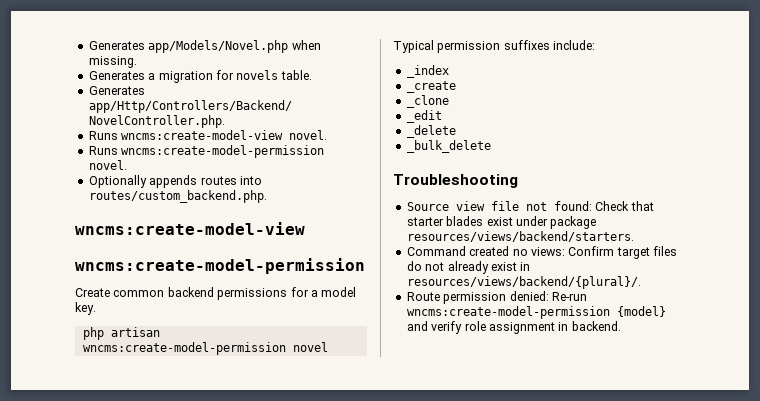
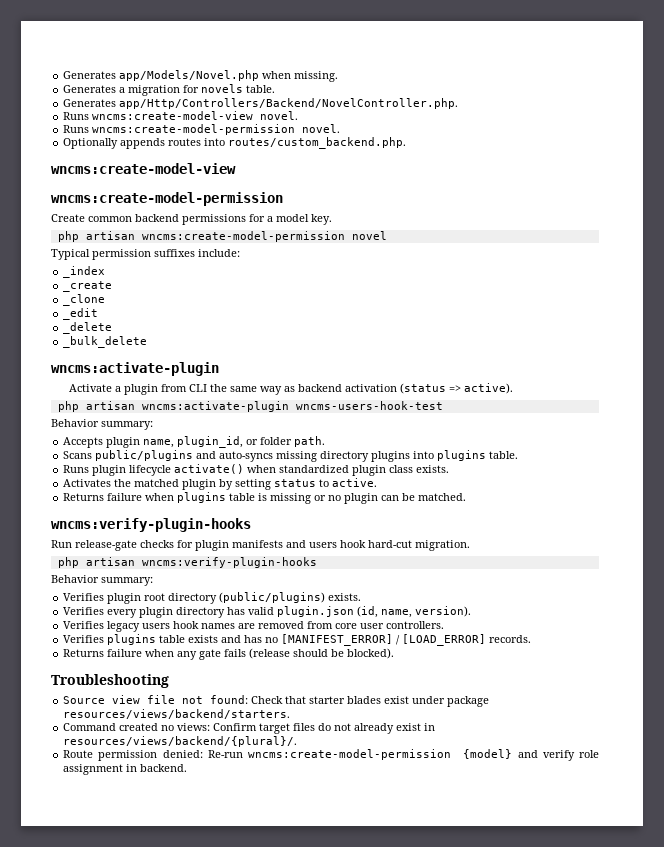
  _bulk_delete
+ wncms:activate-plugin
+ Activate a plugin from CLI the same way as backend activation (status => active).
+ php artisan wncms:activate-plugin wncms-users-hook-test
+ Behavior summary:
+ Accepts plugin name, plugin_id, or folder path.
+ Scans public/plugins and auto-syncs missing directory plugins into plugins table.
+ Runs plugin lifecycle activate() when standardized plugin class exists.
+ Activates the matched plugin by setting status to active.
+ Returns failure when plugins table is missing or no plugin can be matched.
+ wncms:verify-plugin-hooks
+ Run release-gate checks for plugin manifests and users hook hard-cut migration.
+ php artisan wncms:verify-plugin-hooks
+ Behavior summary:
+ Verifies plugin root directory (public/plugins) exists.
+ Verifies every plugin directory has valid plugin.json (id, name, version).
+ Verifies legacy users hook names are removed from core user controllers.
+ Verifies plugins table exists and has no [MANIFEST_ERROR] / [LOAD_ERROR] records.
+ Returns failure when any gate fails (release should be blocked).

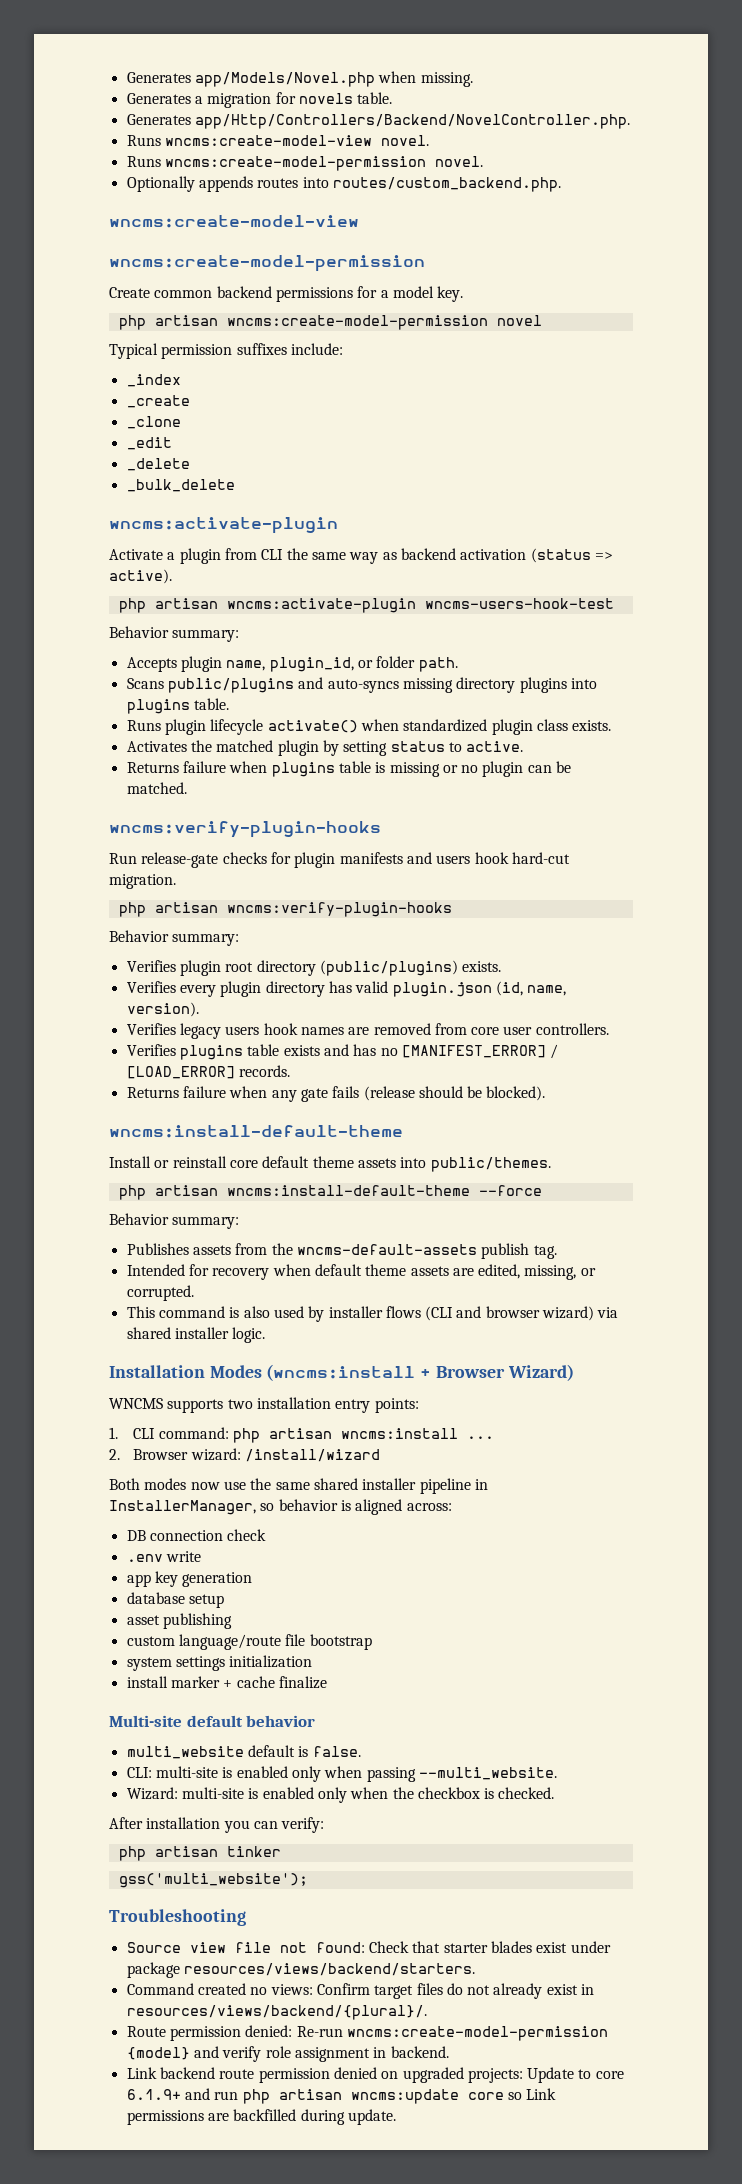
  Returns failure when any gate fails (release should be blocked).
+ wncms:install-default-theme
+ Install or reinstall core default theme assets into public/themes.
+ php artisan wncms:install-default-theme --force
+ Behavior summary:
+ Publishes assets from the wncms-default-assets publish tag.
+ Intended for recovery when default theme assets are edited, missing, or corrupted.
+ This command is also used by installer flows (CLI and browser wizard) via shared installer logic.
+ Installation Modes (wncms:install + Browser Wizard)
+ WNCMS supports two installation entry points:
+ 1. CLI command: php artisan wncms:install ...
+ 2. Browser wizard: /install/wizard
+ Both modes now use the same shared installer pipeline in InstallerManager, so behavior is aligned across:
+ DB connection check
+ .env write
+ app key generation
+ database setup
+ asset publishing
+ custom language/route file bootstrap
+ system settings initialization
+ install marker + cache finalize
+ Multi-site default behavior
+ multi_website default is false.
+ CLI: multi-site is enabled only when passing --multi_website.
+ Wizard: multi-site is enabled only when the checkbox is checked.
+ After installation you can verify:
+ php artisan tinker
+ gss('multi_website');
+ Link backend route permission denied on upgraded projects: Update to core 6.1.9+ and run php artisan wncms:update core so Link permissions are backfilled during update.

